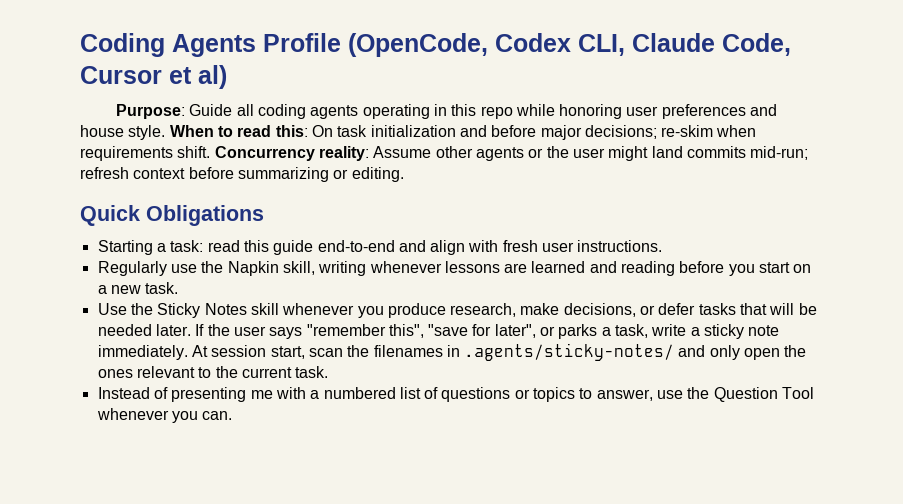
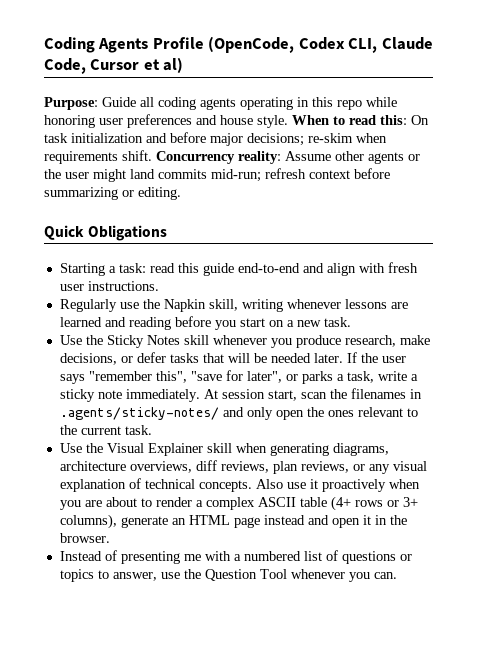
+ Use the Visual Explainer skill when generating diagrams, architecture overviews, diff reviews, plan reviews, or any visual explanation of technical concepts. Also use it proactively when you are about to render a complex ASCII table (4+ rows or 3+ columns), generate an HTML page instead and open it in the browser.

